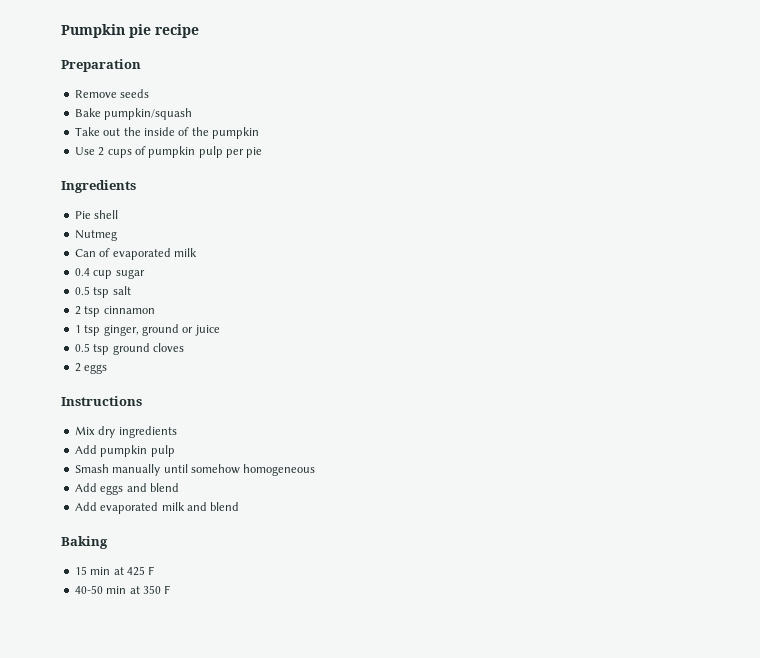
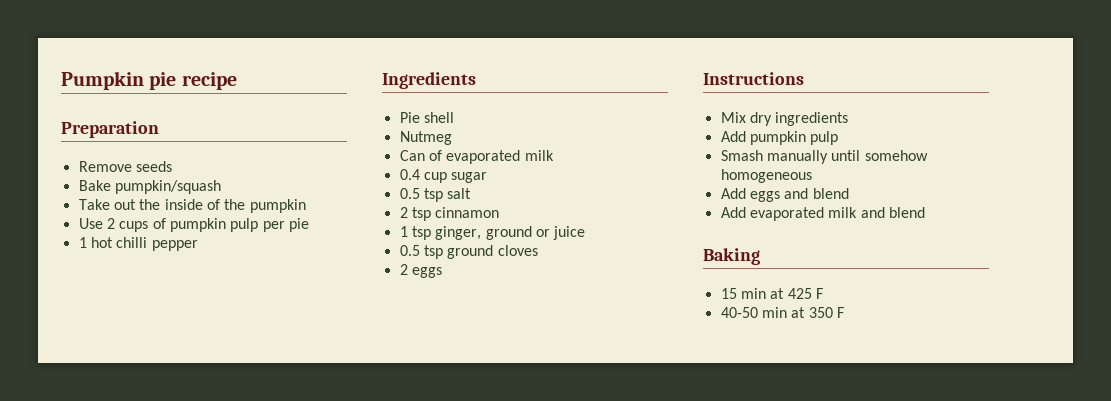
+ 1 hot chilli pepper

